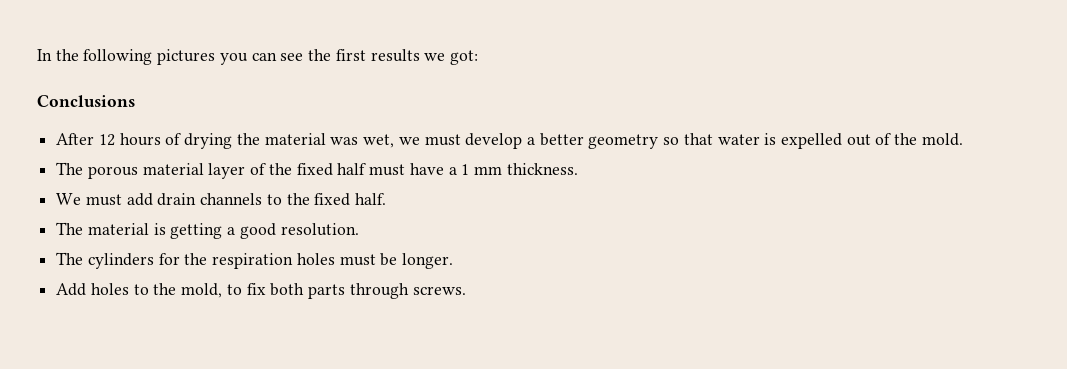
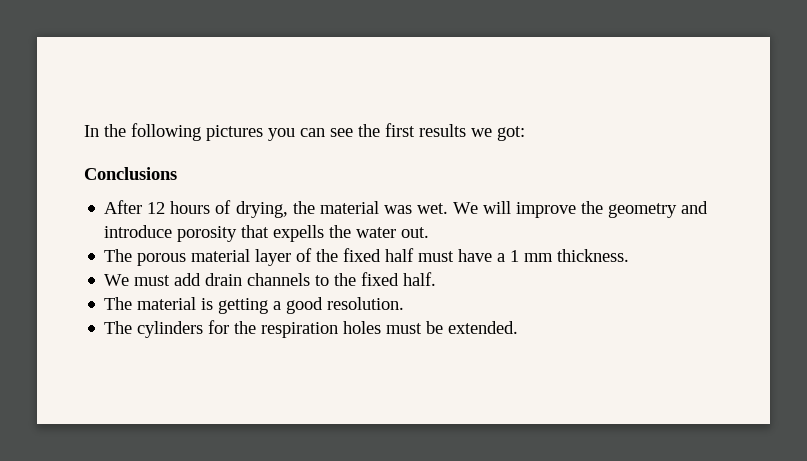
- After 12 hours of drying the material was wet, we must develop a better geometry so that water is expelled out of the mold.
+ After 12 hours of drying, the material was wet. We will improve the geometry and introduce porosity that expells the water out.
- The cylinders for the respiration holes must be longer.
- Add holes to the mold, to fix both parts through screws.
+ The cylinders for the respiration holes must be extended.

